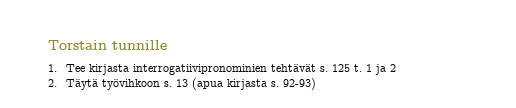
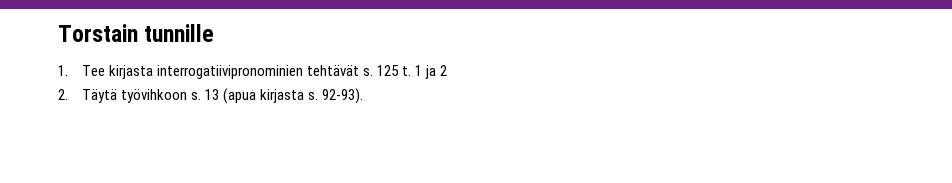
- 92-93)
+ 92-93).

